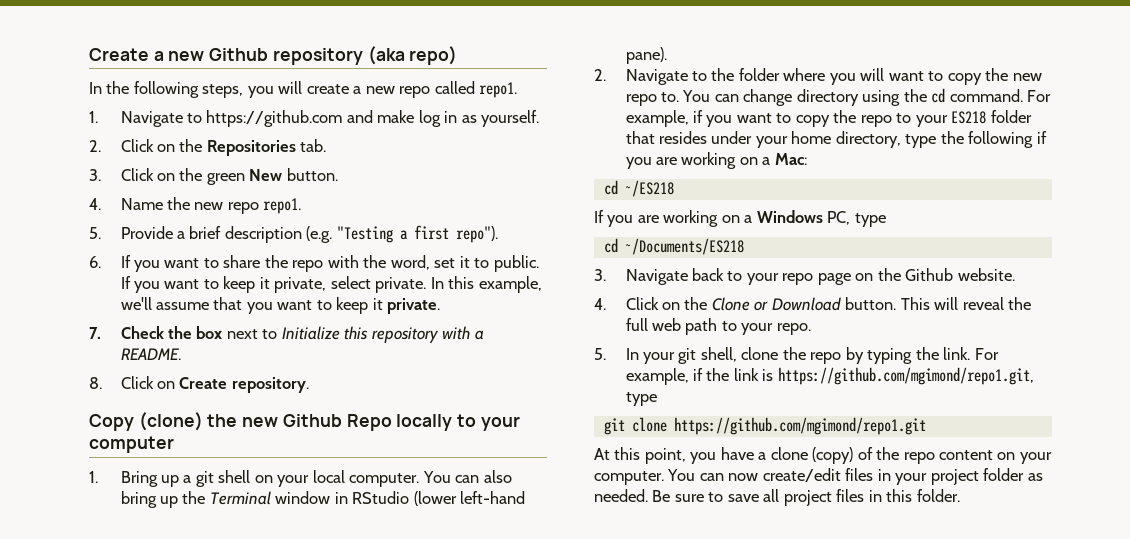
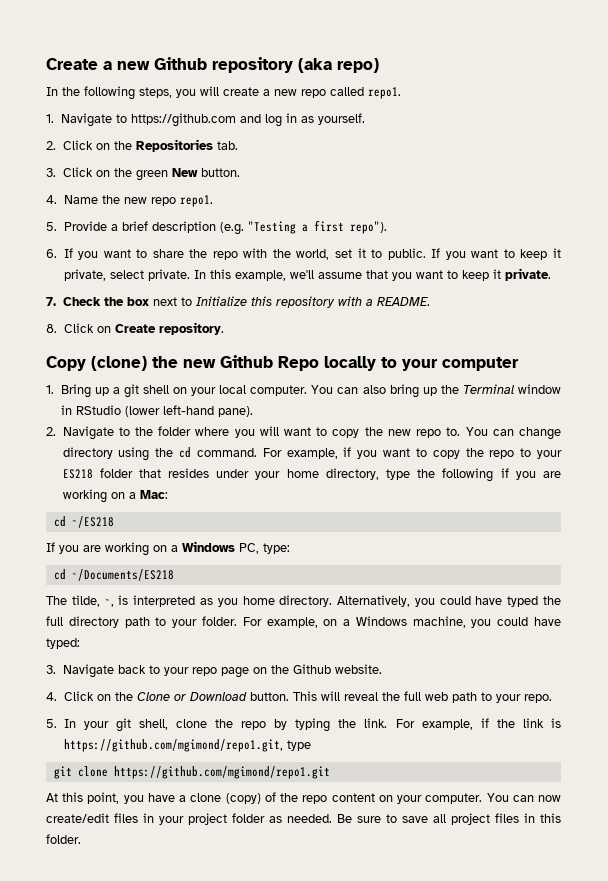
- 1. Navigate to https://github.com and make log in as yourself.
+ 1. Navigate to https://github.com and log in as yourself.
- 6. If you want to share the repo with the word, set it to public.
+ 6. If you want to share the repo with the world, set it to public.
- If you are working on a Windows PC, type
+ If you are working on a Windows PC, type:
+ The tilde, ~, is interpreted as you home directory. Alternatively, you could have typed the full directory path to your folder. For example, on a Windows machine, you could have typed:

